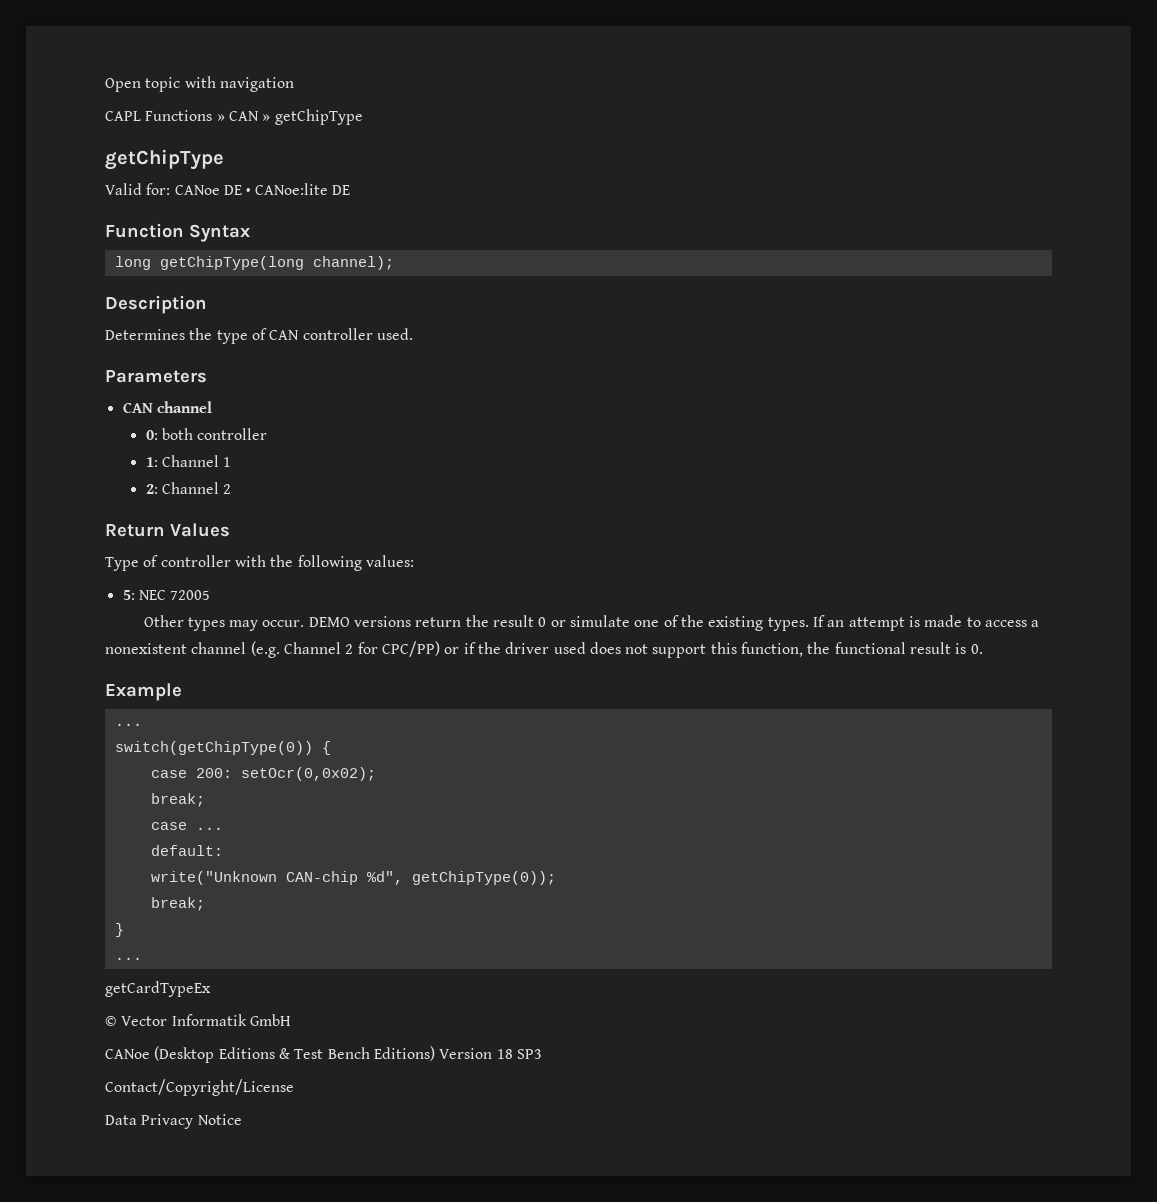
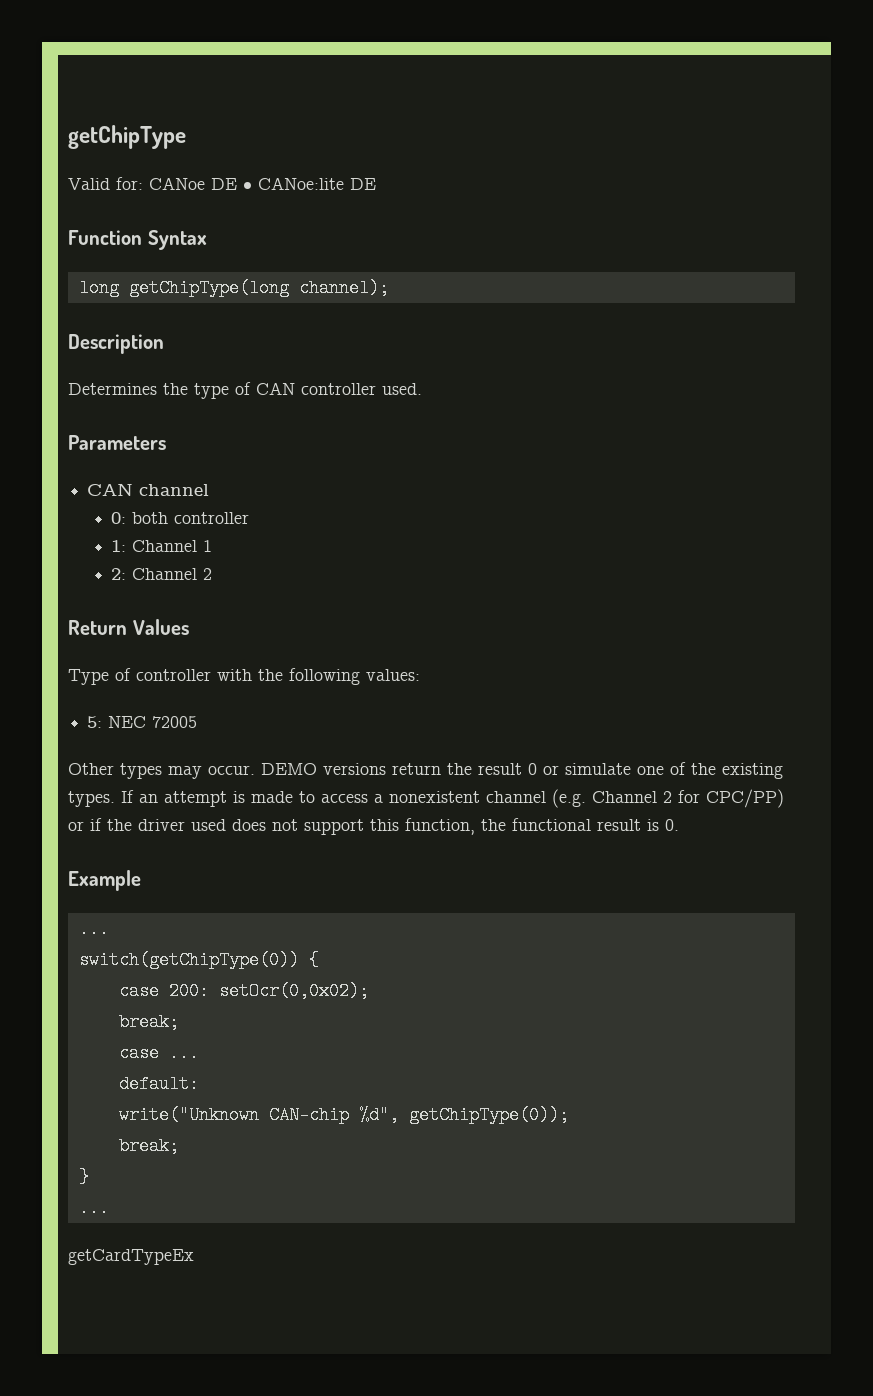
- Open topic with navigation
- CAPL Functions » CAN » getChipType
- © Vector Informatik GmbH
- CANoe (Desktop Editions & Test Bench Editions) Version 18 SP3
- Contact/Copyright/License
- Data Privacy Notice

